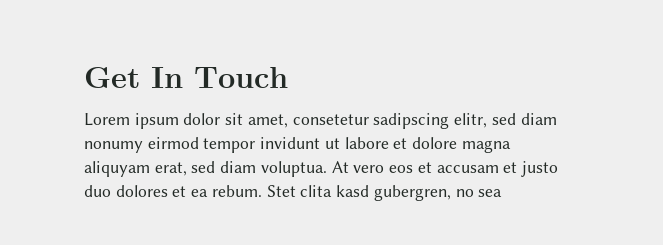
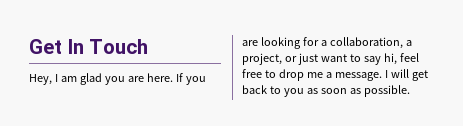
- Lorem ipsum dolor sit amet, consetetur sadipscing elitr, sed diam nonumy eirmod tempor invidunt ut labore et dolore magna aliquyam erat, sed diam voluptua. At vero eos et accusam et justo duo dolores et ea rebum. Stet clita kasd gubergren, no sea
+ Hey, I am glad you are here. If you are looking for a collaboration, a project, or just want to say hi, feel free to drop me a message. I will get back to you as soon as possible.

